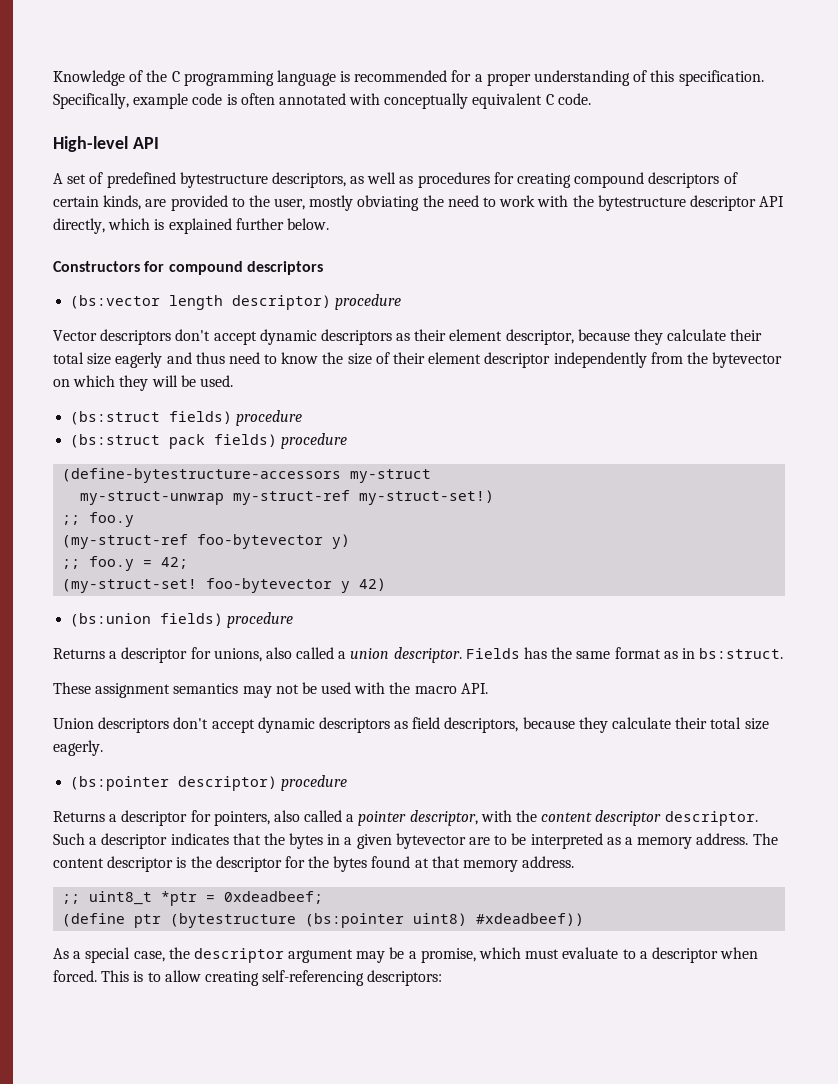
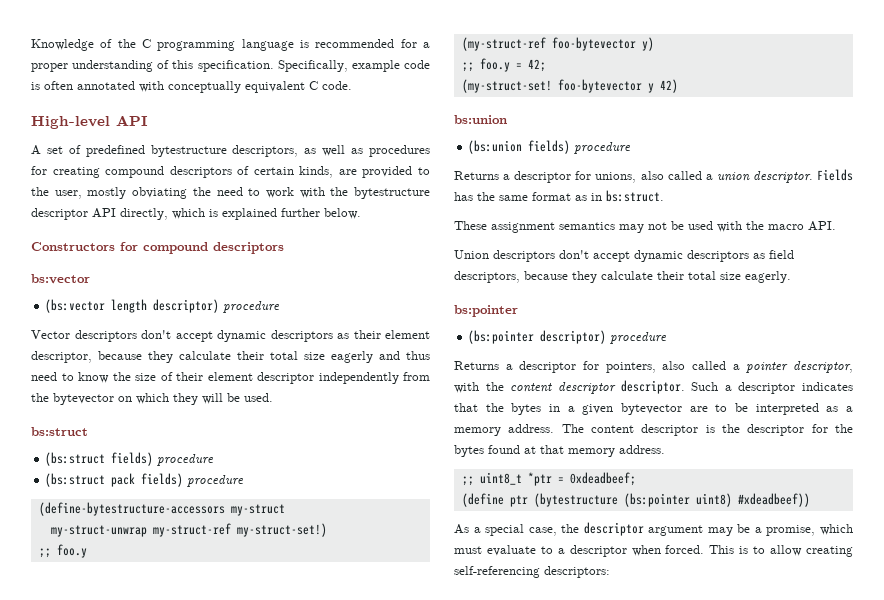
+ bs:vector
+ bs:struct
+ bs:union
+ bs:pointer

